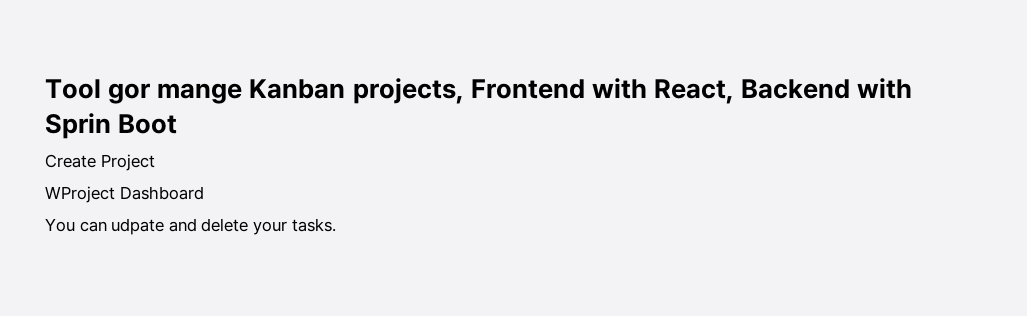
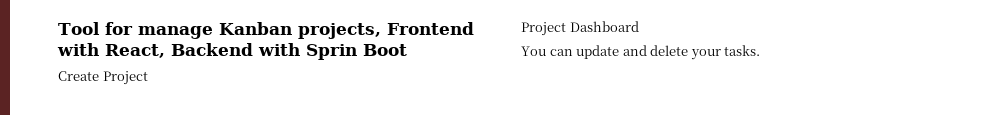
- Tool gor mange Kanban projects, Frontend with React, Backend with Sprin Boot
+ Tool for manage Kanban projects, Frontend with React, Backend with Sprin Boot
- WProject Dashboard
+ Project Dashboard
- You can udpate and delete your tasks.
+ You can update and delete your tasks.

